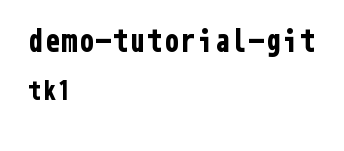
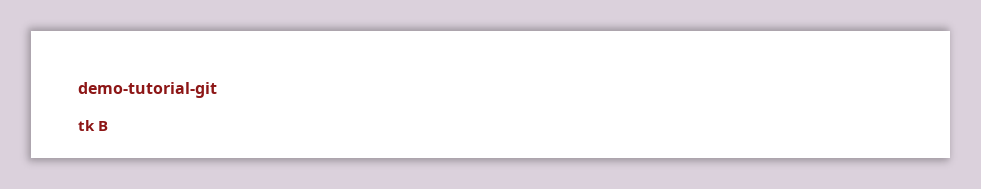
- tk1
+ tk B

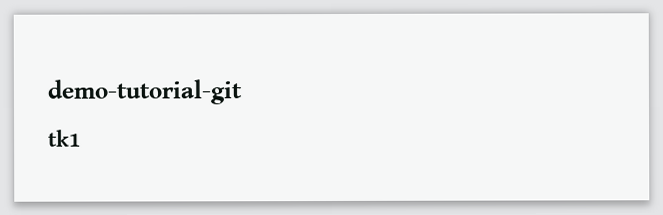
- tk B
+ tk1

